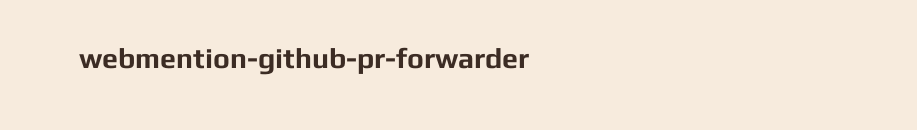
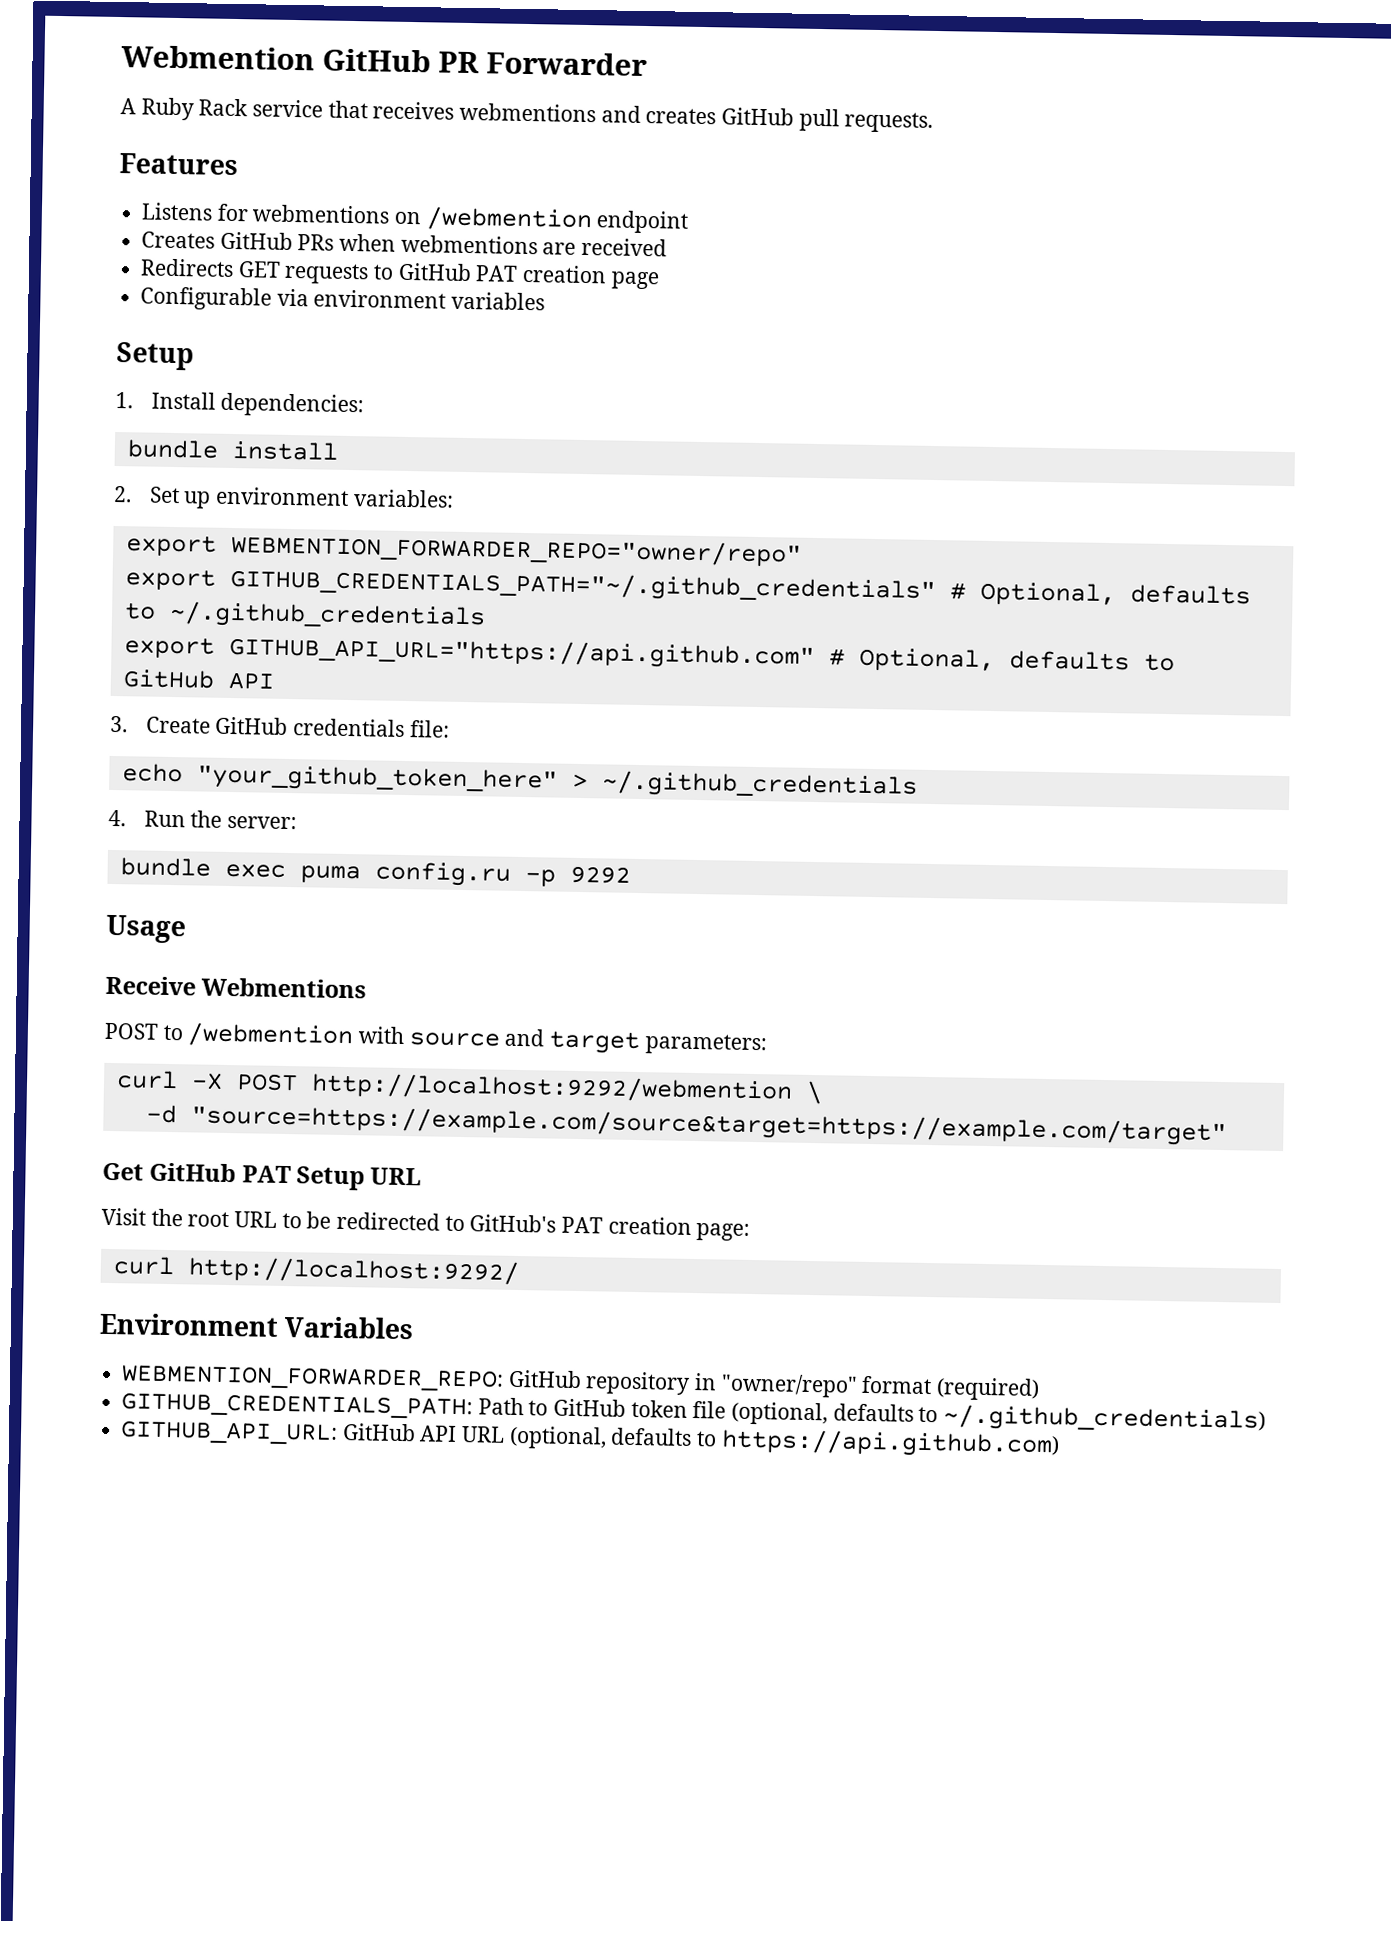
- webmention-github-pr-forwarder
+ Webmention GitHub PR Forwarder
+ A Ruby Rack service that receives webmentions and creates GitHub pull requests.
+ Features
+ Listens for webmentions on /webmention endpoint
+ Creates GitHub PRs when webmentions are received
+ Redirects GET requests to GitHub PAT creation page
+ Configurable via environment variables
+ Setup
+ 1. Install dependencies:
+ bundle install
+ 2. Set up environment variables:
+ export WEBMENTION_FORWARDER_REPO="owner/repo"
+ export GITHUB_CREDENTIALS_PATH="~/.github_credentials" # Optional, defaults to ~/.github_credentials
+ export GITHUB_API_URL="https://api.github.com" # Optional, defaults to GitHub API
+ 3. Create GitHub credentials file:
+ echo "your_github_token_here" > ~/.github_credentials
+ 4. Run the server:
+ bundle exec puma config.ru -p 9292
+ Usage
+ Receive Webmentions
+ POST to /webmention with source and target parameters:
+ curl -X POST http://localhost:9292/webmention \
+ -d "source=https://example.com/source&target=https://example.com/target"
+ Get GitHub PAT Setup URL
+ Visit the root URL to be redirected to GitHub's PAT creation page:
+ curl http://localhost:9292/
+ Environment Variables
+ WEBMENTION_FORWARDER_REPO: GitHub repository in "owner/repo" format (required)
+ GITHUB_CREDENTIALS_PATH: Path to GitHub token file (optional, defaults to ~/.github_credentials)
+ GITHUB_API_URL: GitHub API URL (optional, defaults to https://api.github.com)

